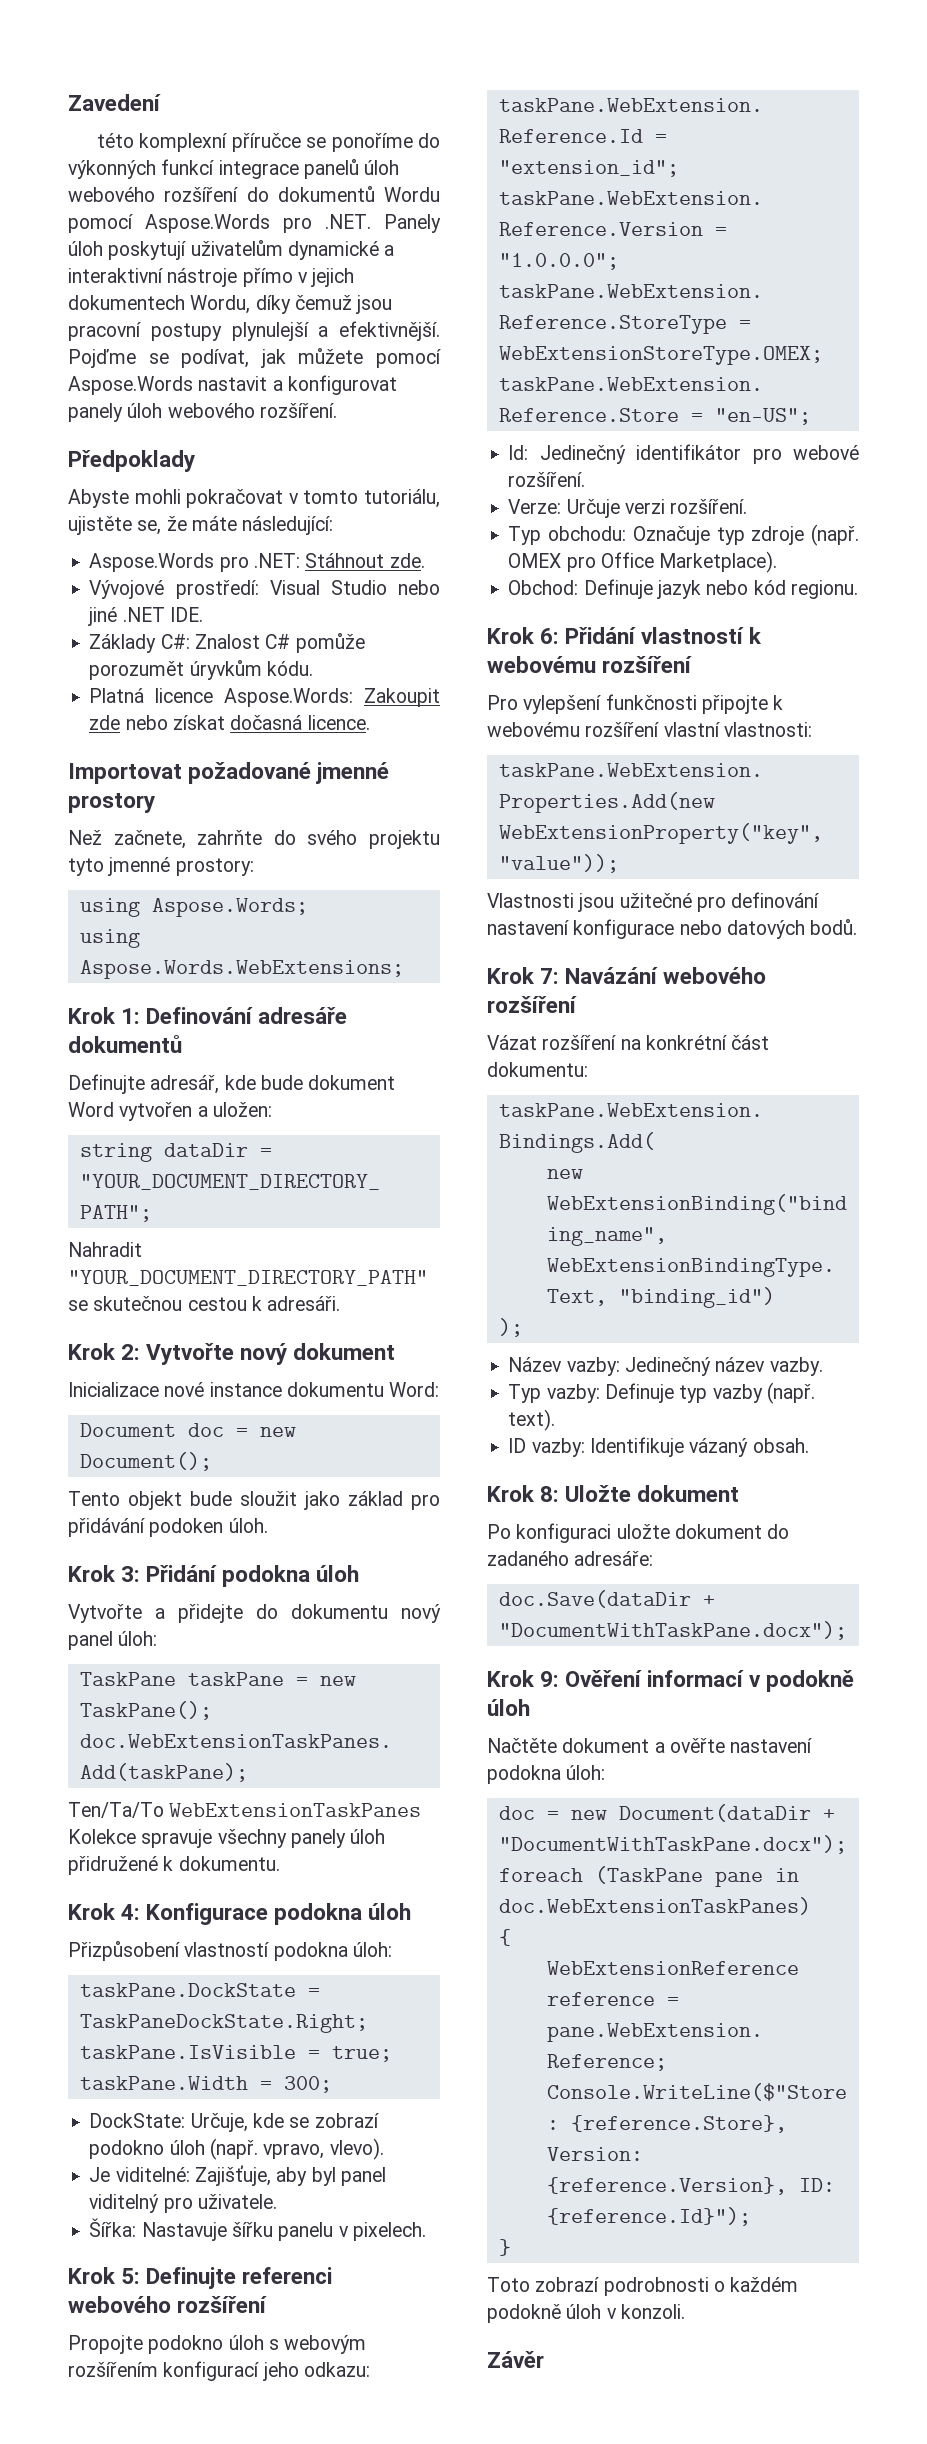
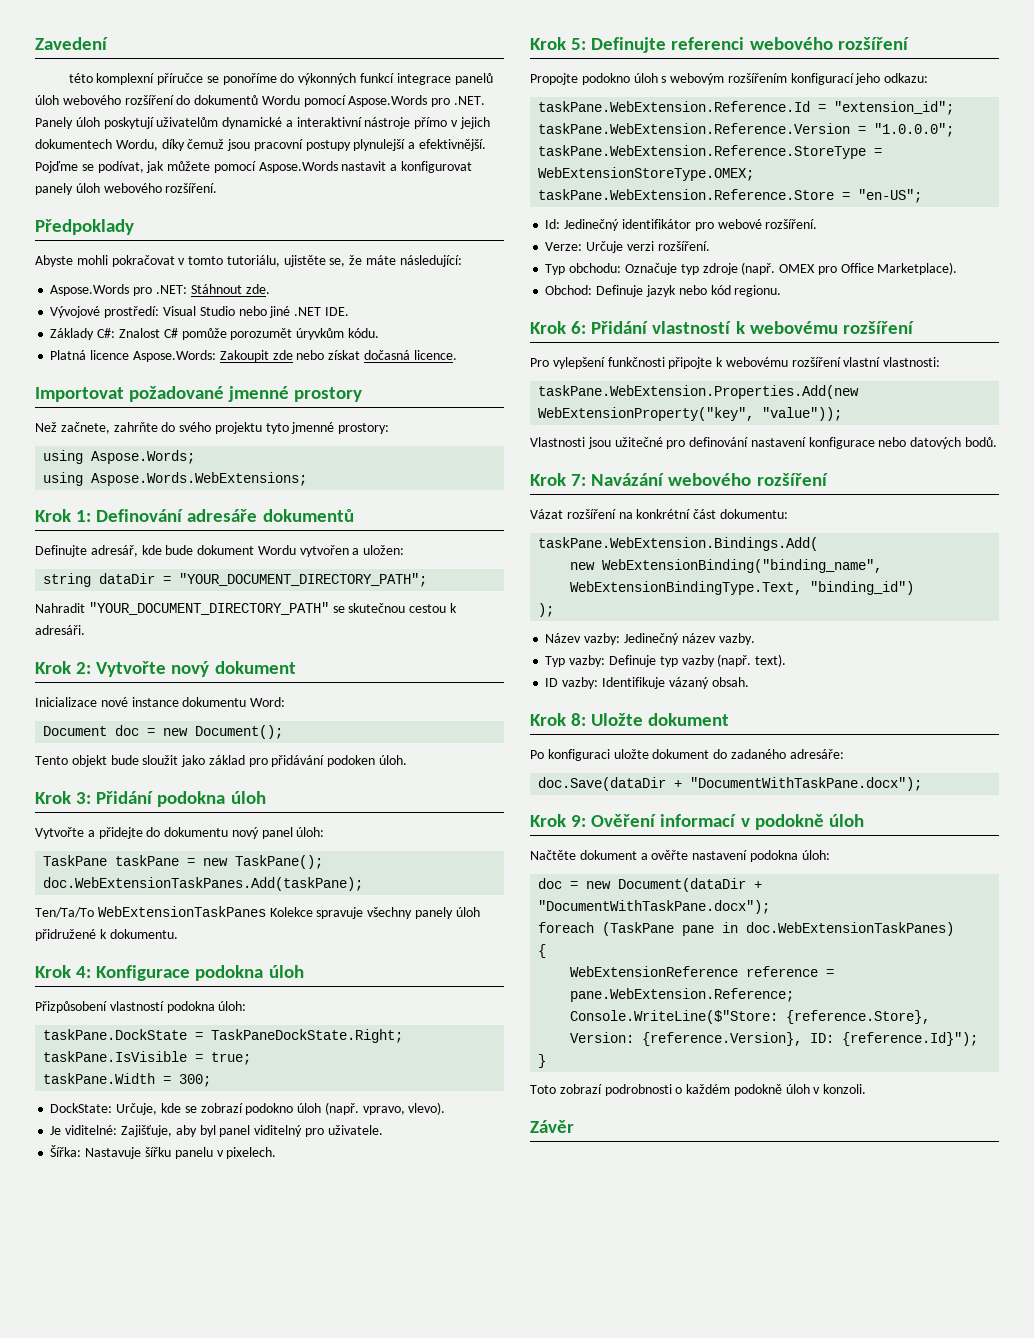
- Definujte adresář, kde bude dokument Word vytvořen a uložen:
+ Definujte adresář, kde bude dokument Wordu vytvořen a uložen:

